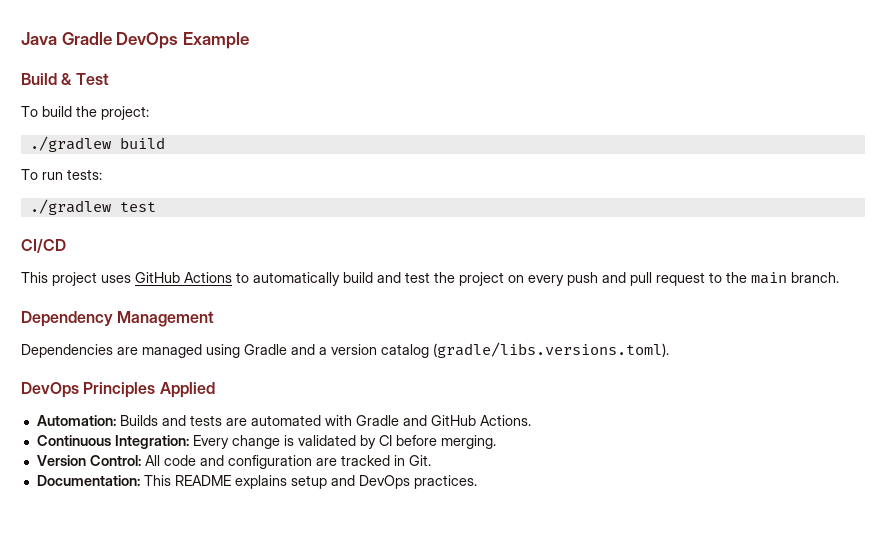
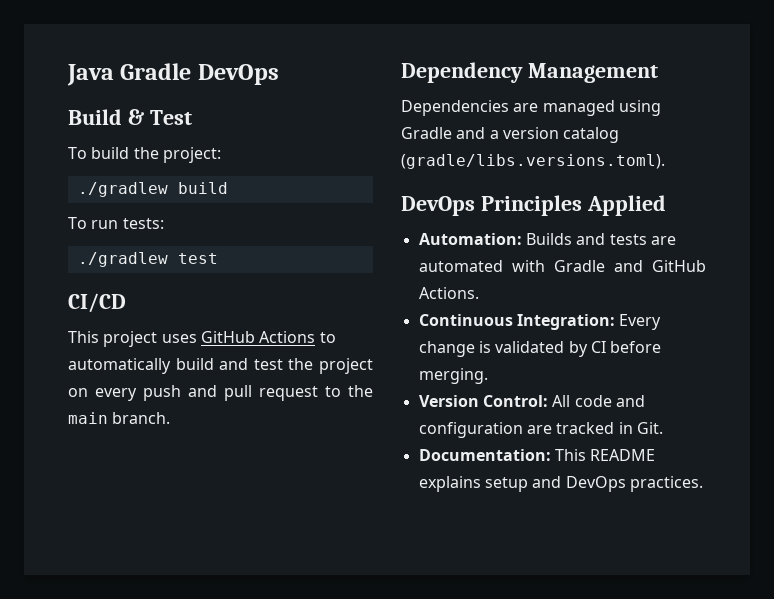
- Java Gradle DevOps Example
+ Java Gradle DevOps

